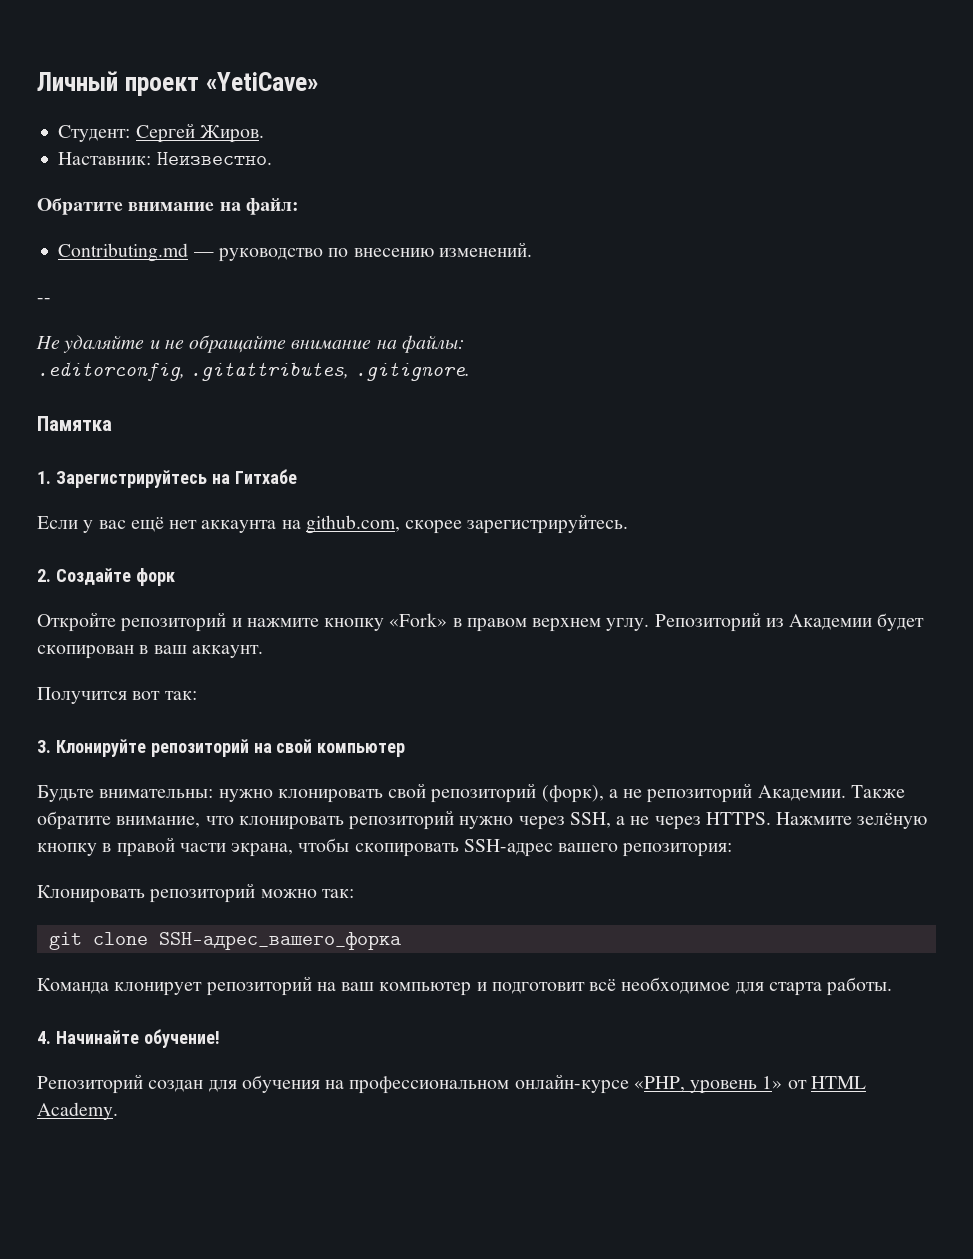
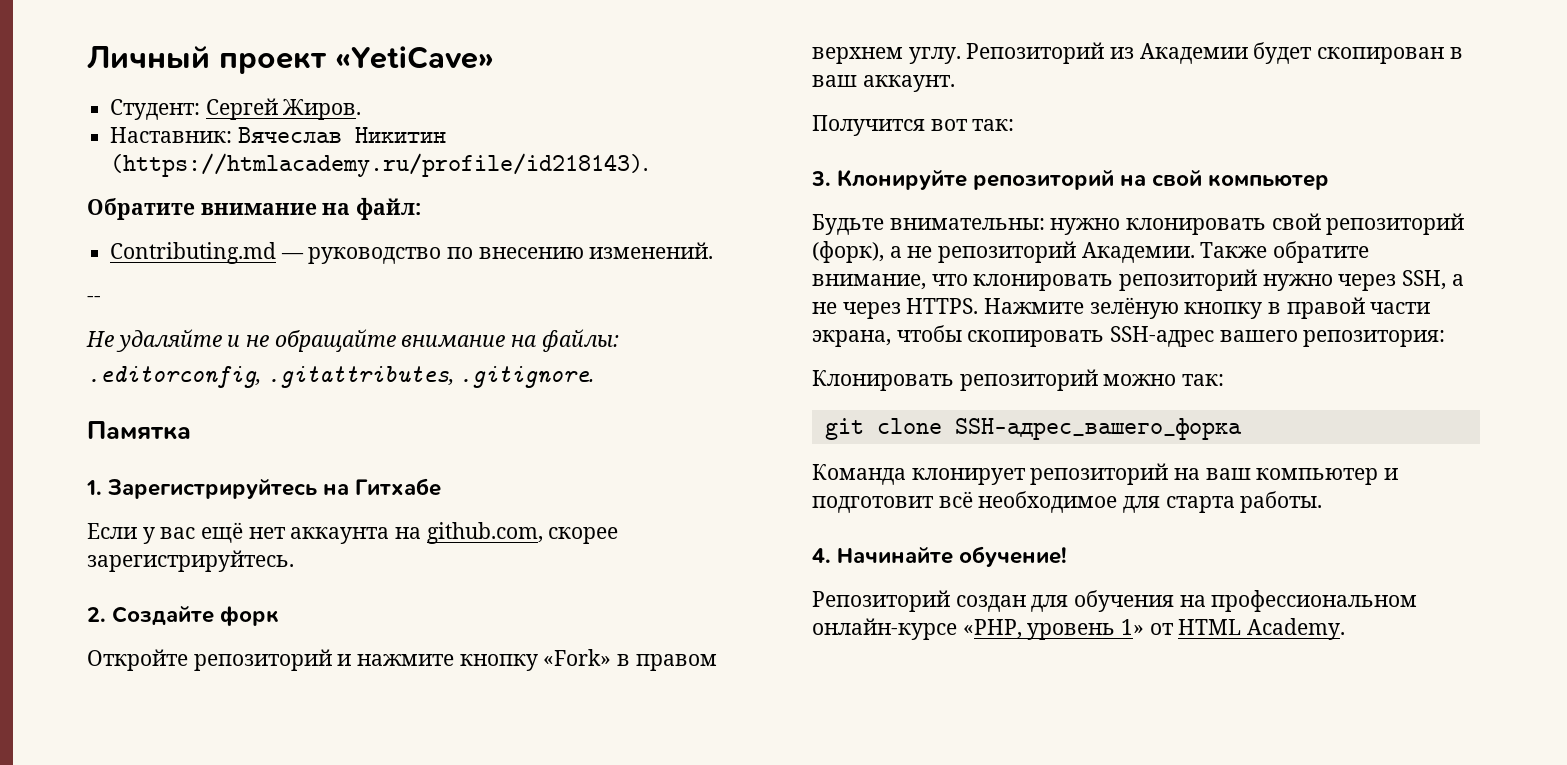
- Наставник: Неизвестно.
+ Наставник: Вячеслав Никитин (https://htmlacademy.ru/profile/id218143).

